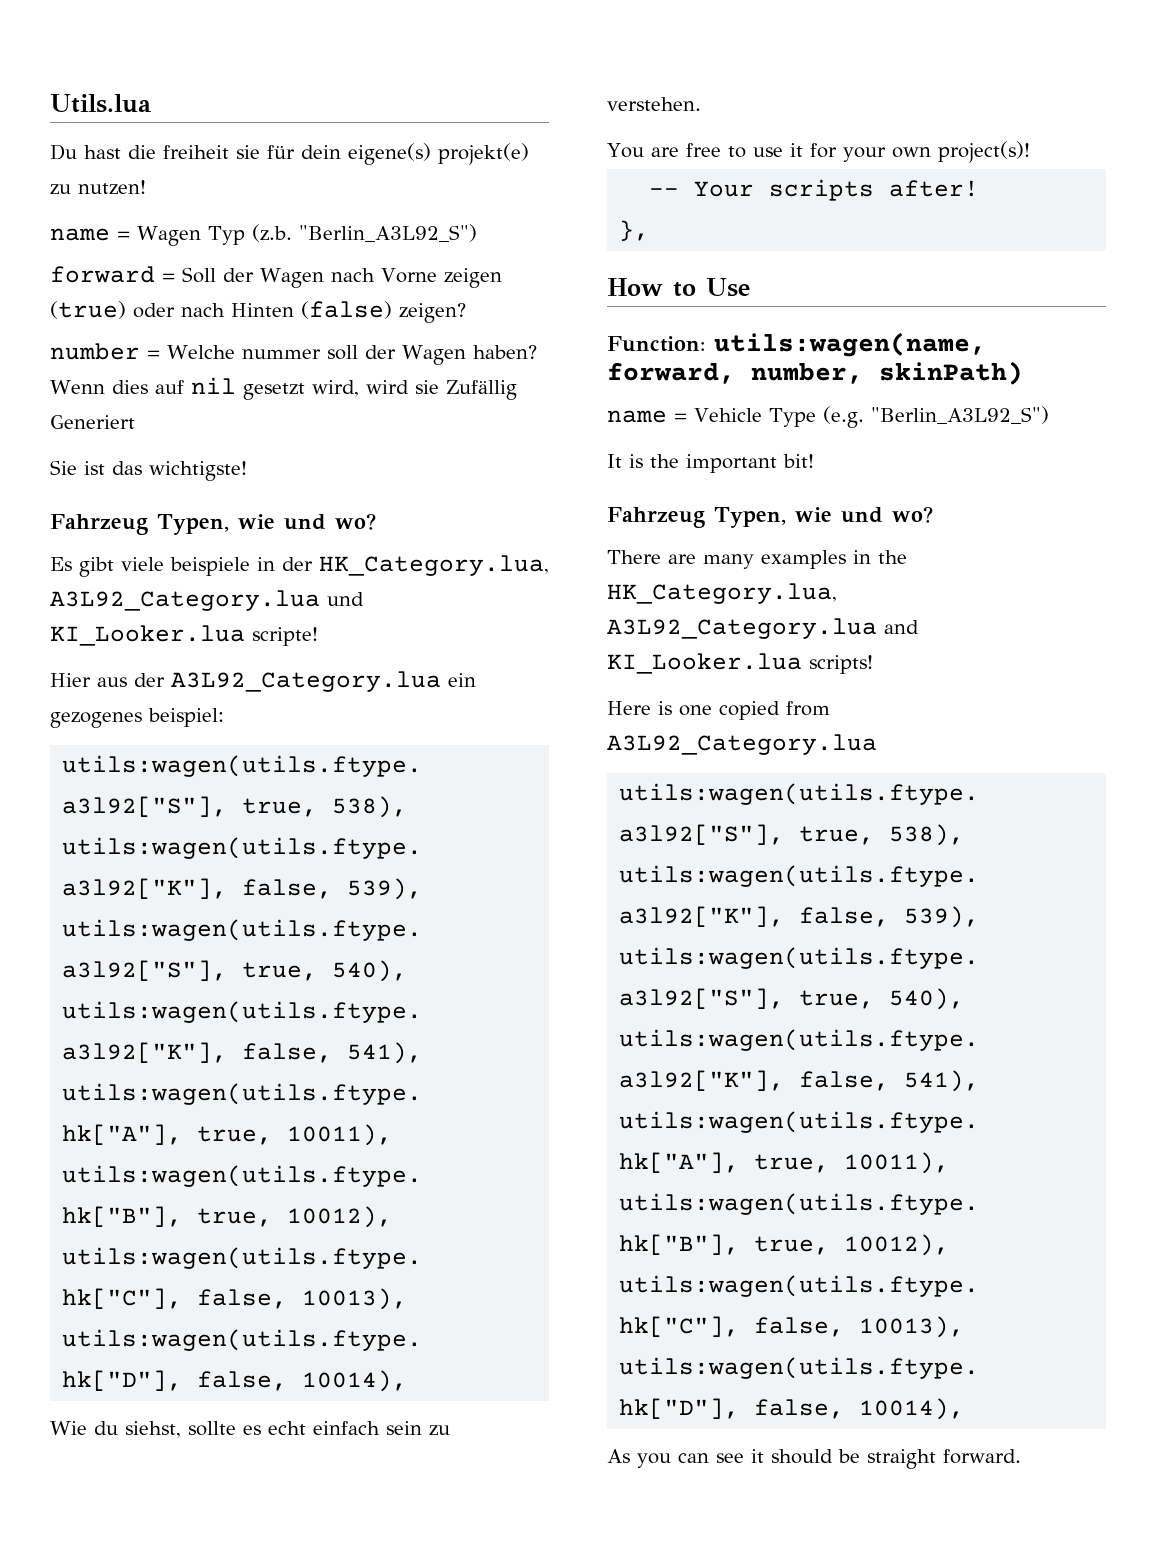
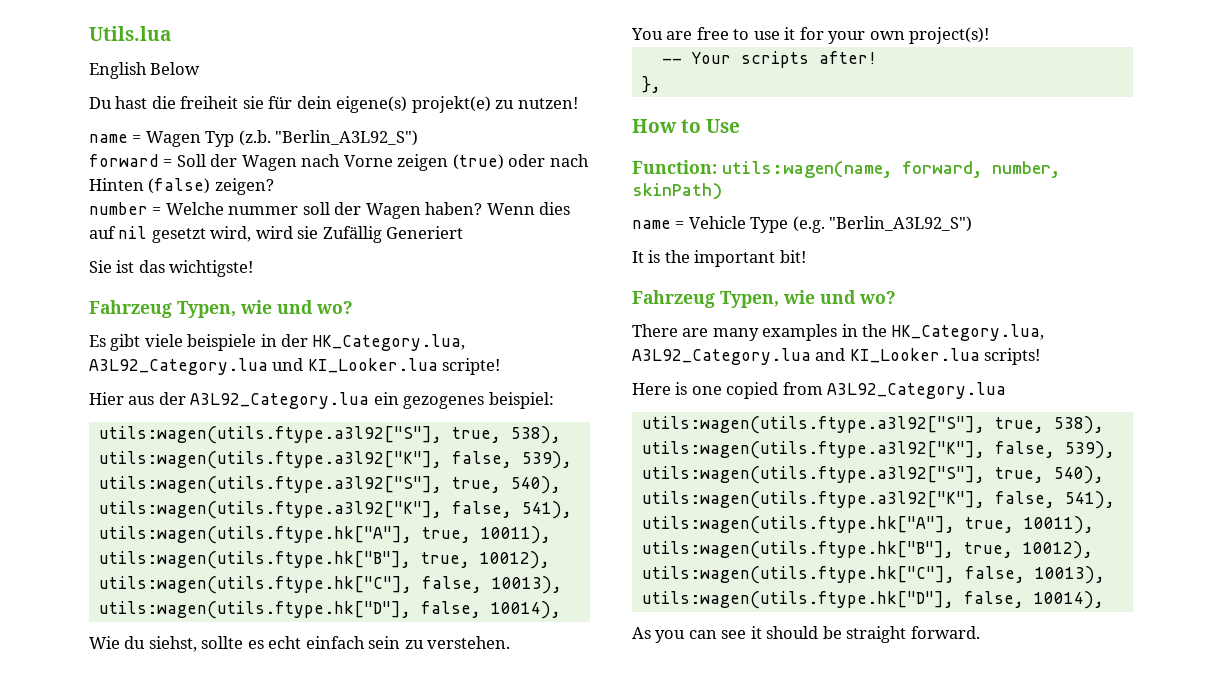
+ English Below

